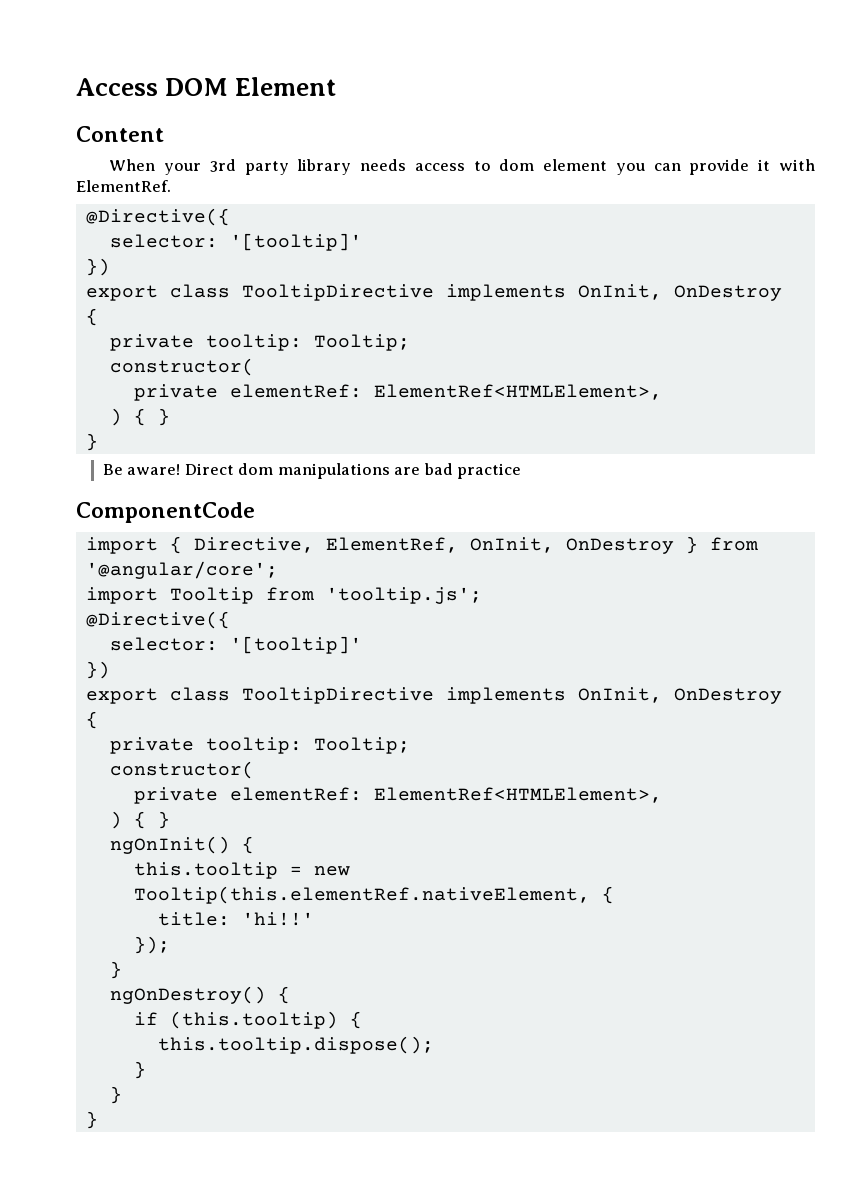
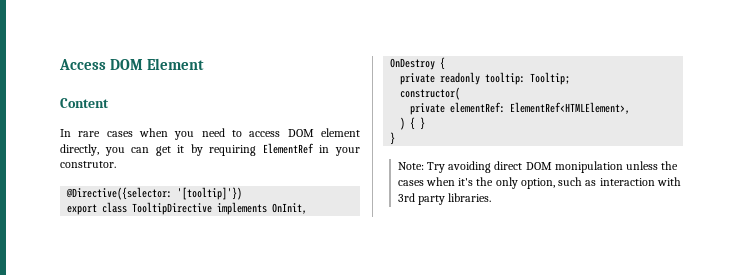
- When your 3rd party library needs access to dom element you can provide it with ElementRef.
- @Directive({
- selector: '[tooltip]'
- })
+ In rare cases when you need to access DOM element directly, you can get it by requiring ElementRef in your construtor.
+ @Directive({selector: '[tooltip]'})
  export class TooltipDirective implements OnInit, OnDestroy {
- private tooltip: Tooltip;
+ private readonly tooltip: Tooltip;
- Be aware! Direct dom manipulations are bad practice
- ComponentCode
- import { Directive, ElementRef, OnInit, OnDestroy } from '@angular/core';
- import Tooltip from 'tooltip.js';
- @Directive({
- selector: '[tooltip]'
- })
- export class TooltipDirective implements OnInit, OnDestroy {
- private tooltip: Tooltip;
- constructor(
- private elementRef: ElementRef<HTMLElement>,
- ) { }
- ngOnInit() {
- this.tooltip = new Tooltip(this.elementRef.nativeElement, {
- title: 'hi!!'
- });
- }
- ngOnDestroy() {
- if (this.tooltip) {
- this.tooltip.dispose();
- }
- }
- }
+ Note: Try avoiding direct DOM monipulation unless the cases when it's the only option, such as interaction with 3rd party libraries.

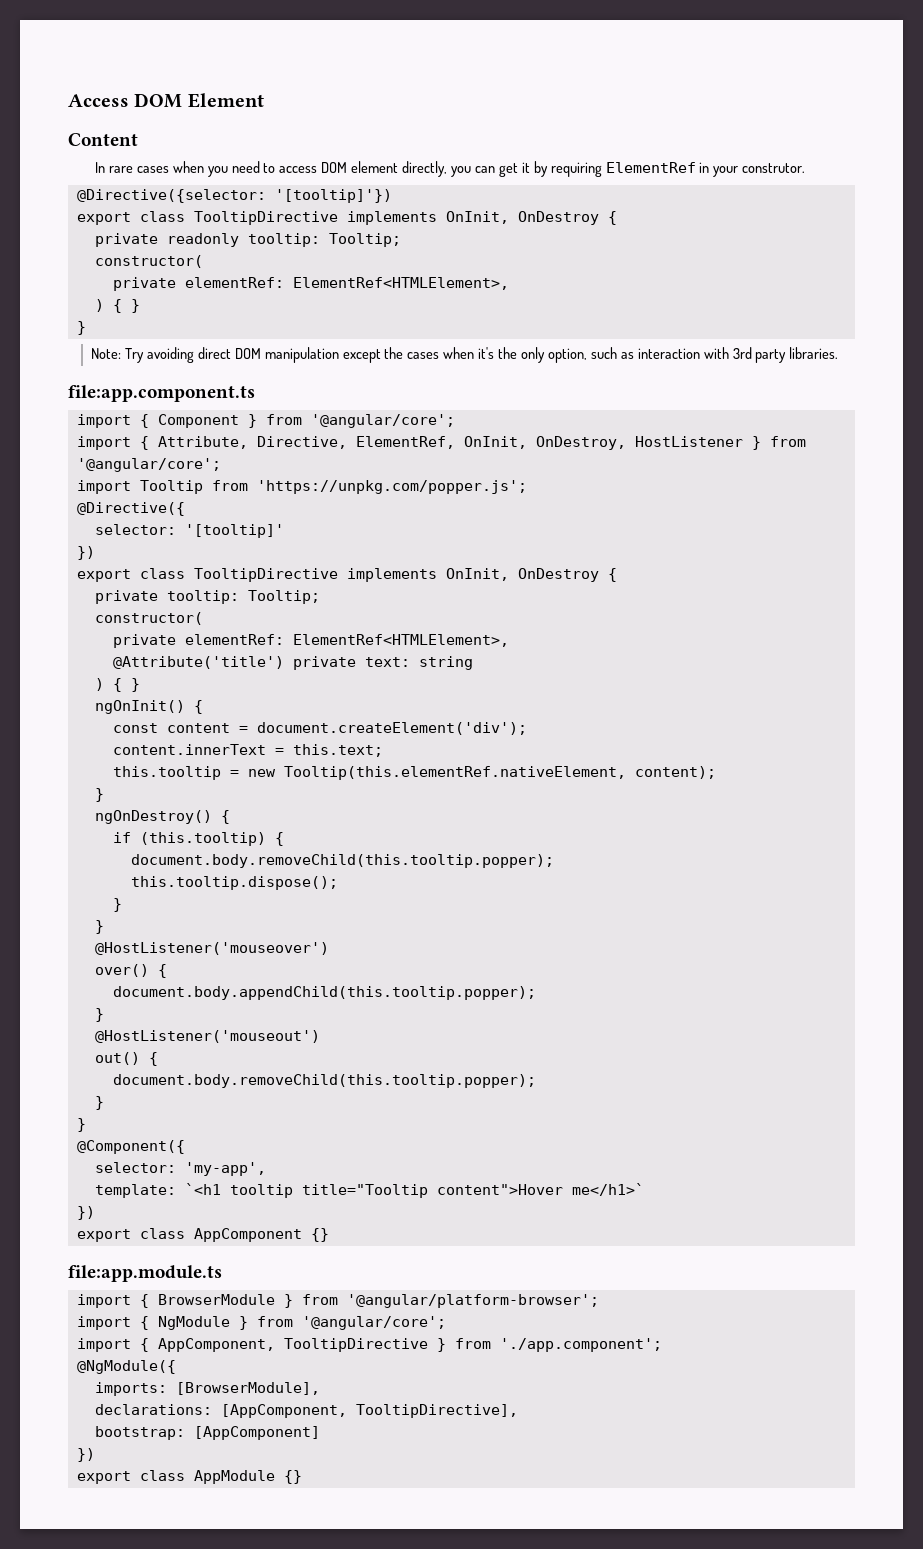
- Note: Try avoiding direct DOM monipulation unless the cases when it's the only option, such as interaction with 3rd party libraries.
+ Note: Try avoiding direct DOM manipulation except the cases when it's the only option, such as interaction with 3rd party libraries.
+ file:app.component.ts
+ import { Component } from '@angular/core';
+ import { Attribute, Directive, ElementRef, OnInit, OnDestroy, HostListener } from '@angular/core';
+ import Tooltip from 'https://unpkg.com/popper.js';
+ @Directive({
+ selector: '[tooltip]'
+ })
+ export class TooltipDirective implements OnInit, OnDestroy {
+ private tooltip: Tooltip;
+ constructor(
+ private elementRef: ElementRef<HTMLElement>,
+ @Attribute('title') private text: string
+ ) { }
+ ngOnInit() {
+ const content = document.createElement('div');
+ content.innerText = this.text;
+ this.tooltip = new Tooltip(this.elementRef.nativeElement, content);
+ }
+ ngOnDestroy() {
+ if (this.tooltip) {
+ document.body.removeChild(this.tooltip.popper);
+ this.tooltip.dispose();
+ }
+ }
+ @HostListener('mouseover')
+ over() {
+ document.body.appendChild(this.tooltip.popper);
+ }
+ @HostListener('mouseout')
+ out() {
+ document.body.removeChild(this.tooltip.popper);
+ }
+ }
+ @Component({
+ selector: 'my-app',
+ template: `<h1 tooltip title="Tooltip content">Hover me</h1>`
+ })
+ export class AppComponent {}
+ file:app.module.ts
+ import { BrowserModule } from '@angular/platform-browser';
+ import { NgModule } from '@angular/core';
+ import { AppComponent, TooltipDirective } from './app.component';
+ @NgModule({
+ imports: [BrowserModule],
+ declarations: [AppComponent, TooltipDirective],
+ bootstrap: [AppComponent]
+ })
+ export class AppModule {}

